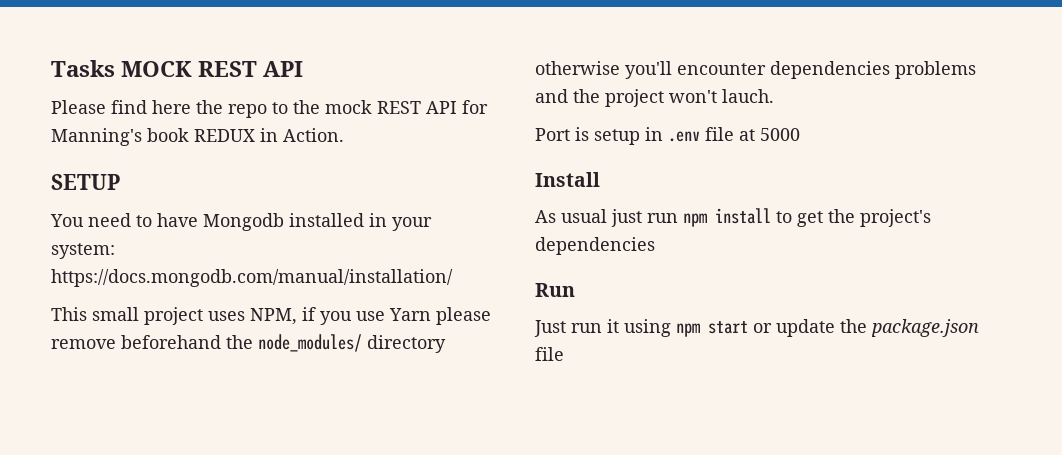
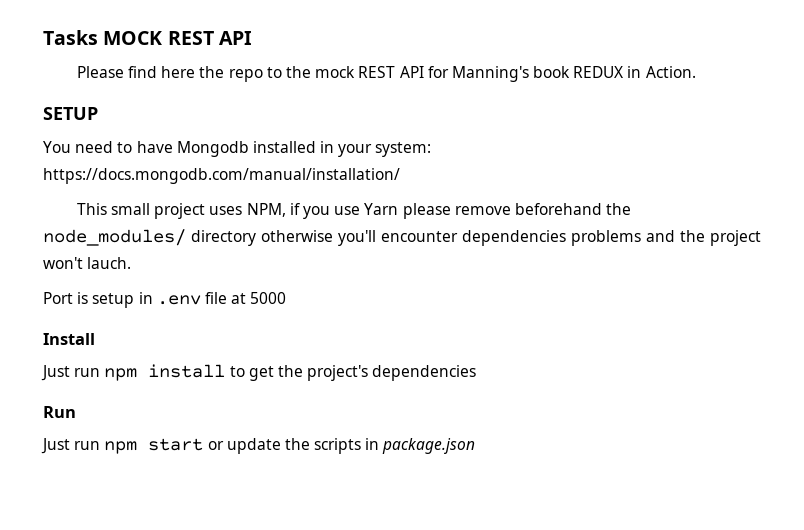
- As usual just run npm install to get the project's dependencies
+ Just run npm install to get the project's dependencies
- Just run it using npm start or update the package.json file
+ Just run npm start or update the scripts in package.json

